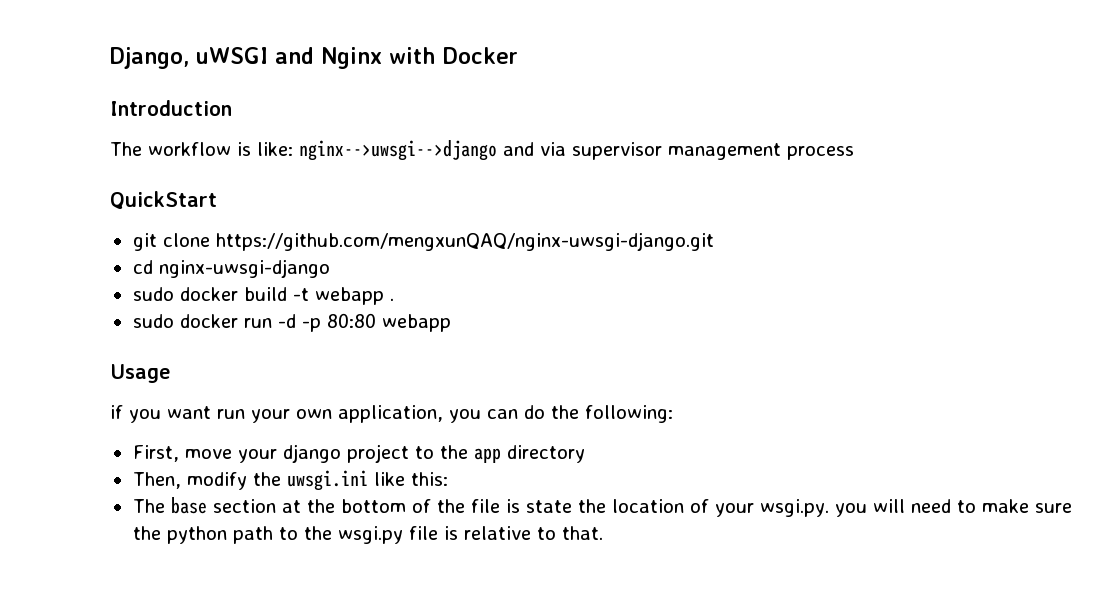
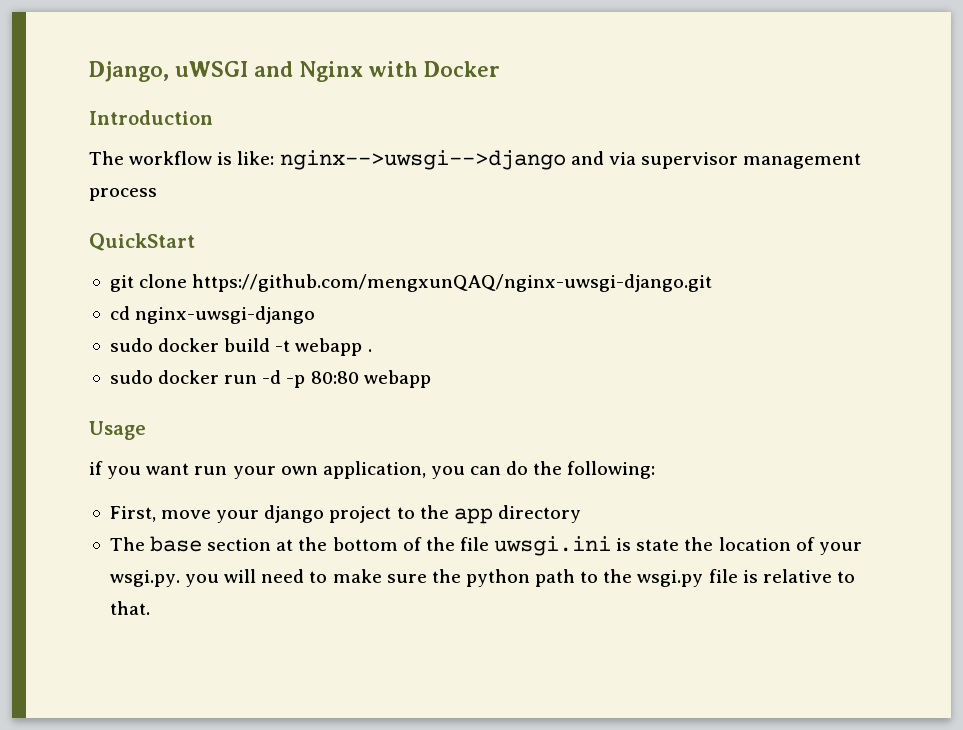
- Then, modify the uwsgi.ini like this:
- The base section at the bottom of the file is state the location of your wsgi.py. you will need to make sure the python path to the wsgi.py file is relative to that.
+ The base section at the bottom of the file uwsgi.ini is state the location of your wsgi.py. you will need to make sure the python path to the wsgi.py file is relative to that.

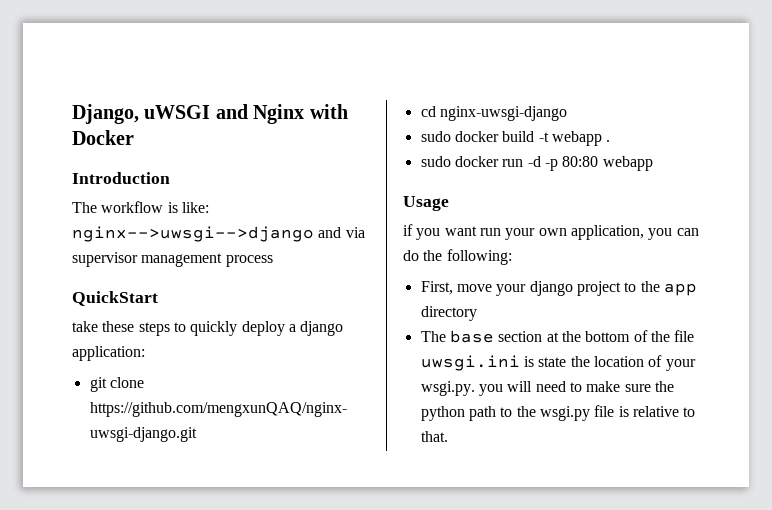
+ take these steps to quickly deploy a django application:

